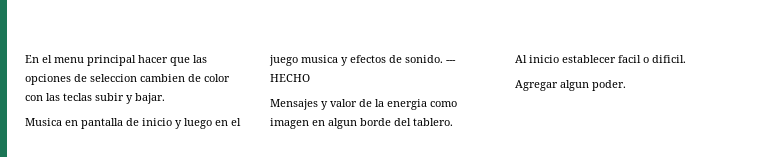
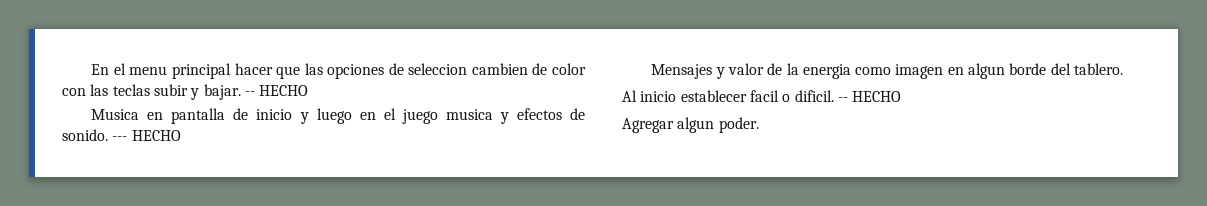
- En el menu principal hacer que las opciones de seleccion cambien de color con las teclas subir y bajar.
+ En el menu principal hacer que las opciones de seleccion cambien de color con las teclas subir y bajar. -- HECHO
- Al inicio establecer facil o dificil.
+ Al inicio establecer facil o dificil. -- HECHO

